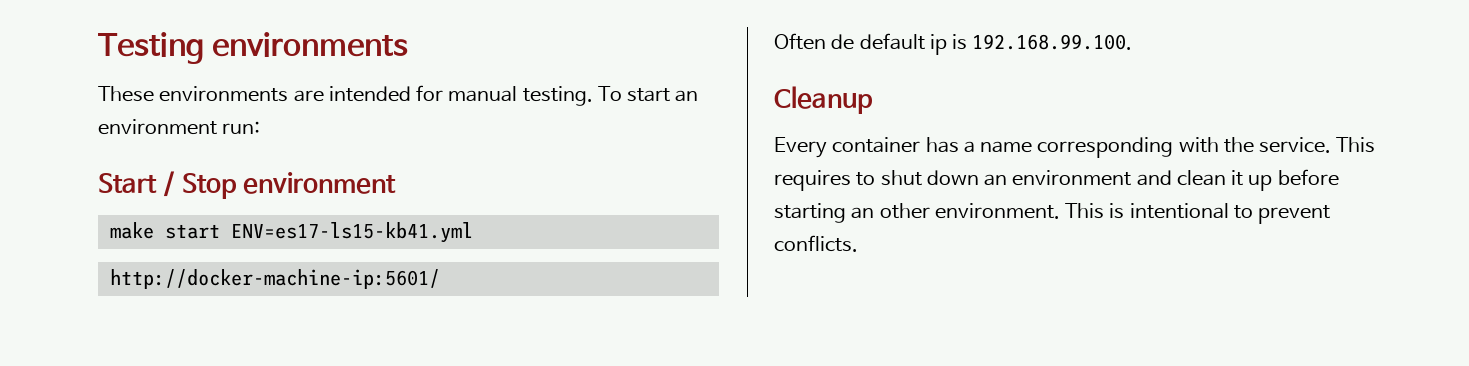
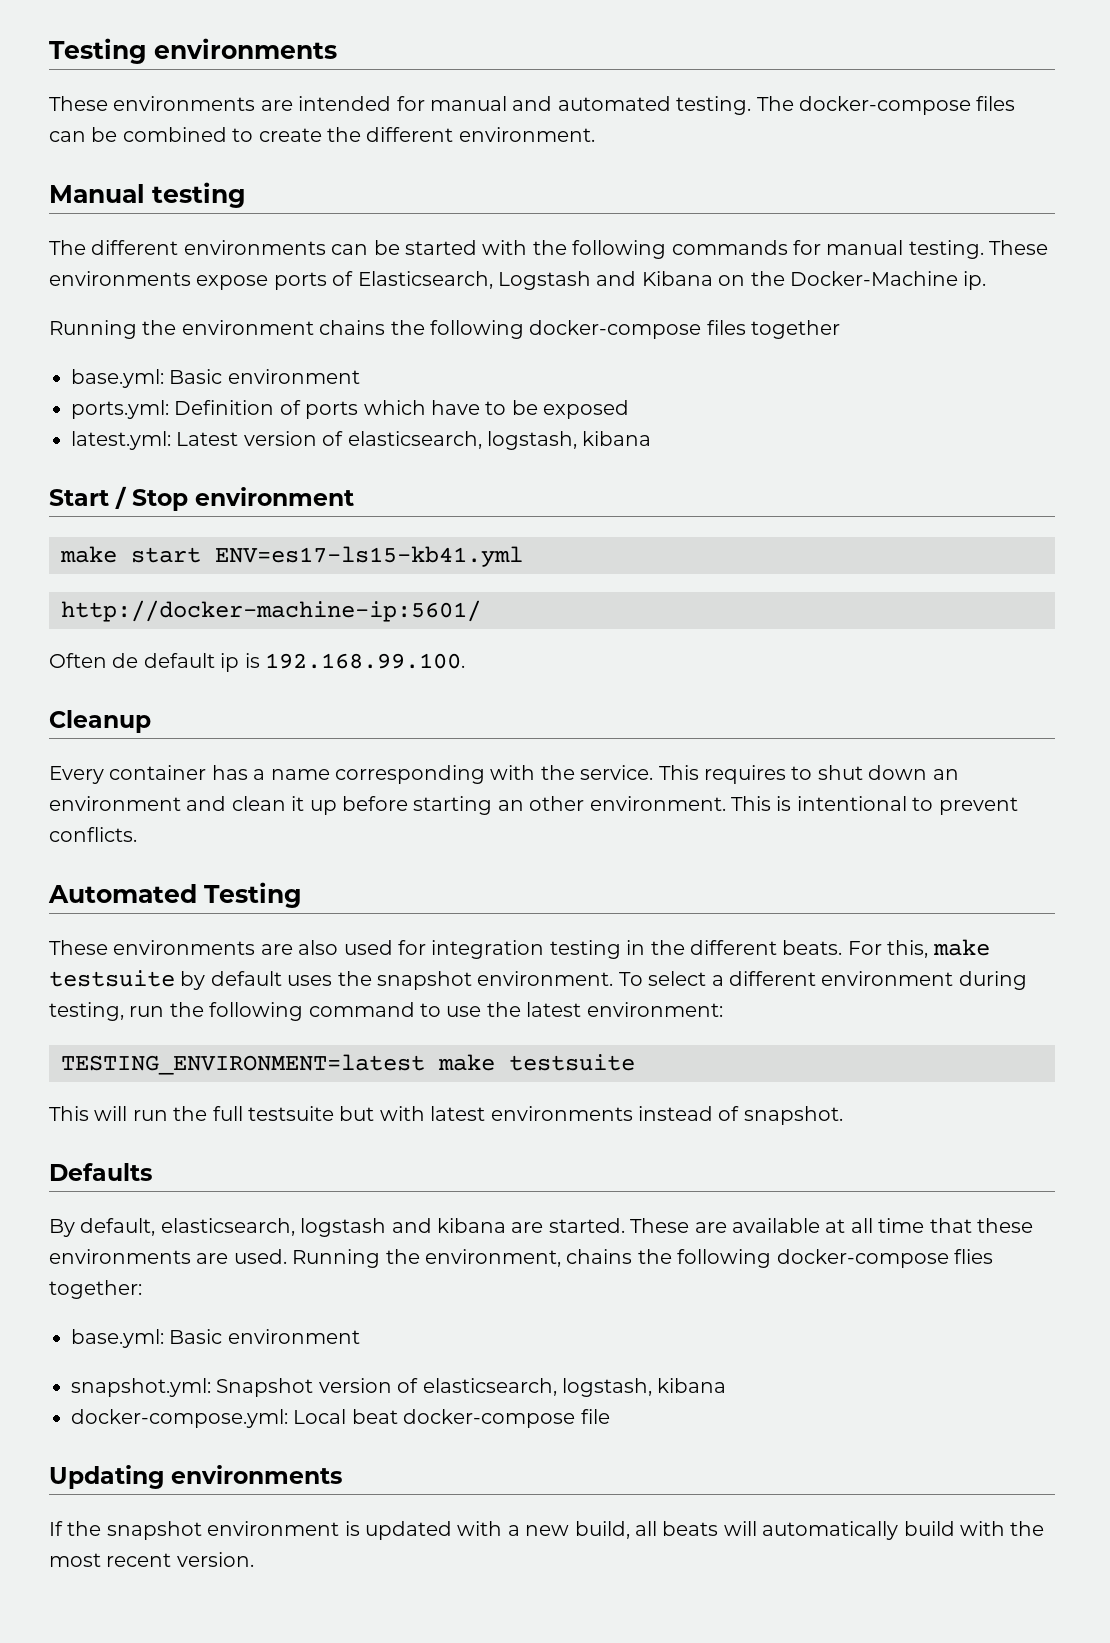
- These environments are intended for manual testing. To start an environment run:
+ These environments are intended for manual and automated testing. The docker-compose files can be combined to create the different environment.
+ Manual testing
+ The different environments can be started with the following commands for manual testing. These environments expose ports of Elasticsearch, Logstash and Kibana on the Docker-Machine ip.
+ Running the environment chains the following docker-compose files together
+ base.yml: Basic environment
+ ports.yml: Definition of ports which have to be exposed
+ latest.yml: Latest version of elasticsearch, logstash, kibana
+ Automated Testing
+ These environments are also used for integration testing in the different beats. For this, make testsuite by default uses the snapshot environment. To select a different environment during testing, run the following command to use the latest environment:
+ TESTING_ENVIRONMENT=latest make testsuite
+ This will run the full testsuite but with latest environments instead of snapshot.
+ Defaults
+ By default, elasticsearch, logstash and kibana are started. These are available at all time that these environments are used. Running the environment, chains the following docker-compose flies together:
+ base.yml: Basic environment
+ snapshot.yml: Snapshot version of elasticsearch, logstash, kibana
+ docker-compose.yml: Local beat docker-compose file
+ Updating environments
+ If the snapshot environment is updated with a new build, all beats will automatically build with the most recent version.

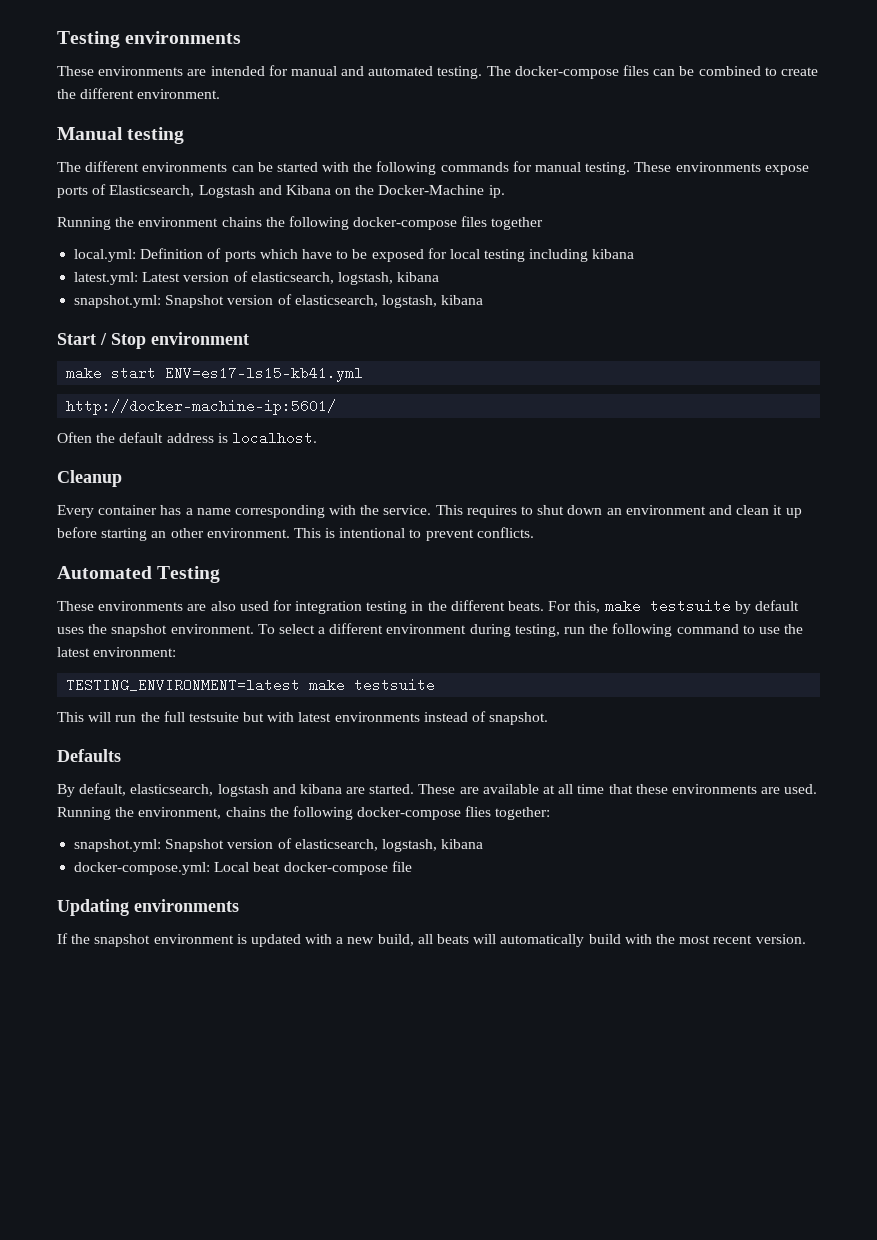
  Running the environment chains the following docker-compose files together
- base.yml: Basic environment
- ports.yml: Definition of ports which have to be exposed
+ local.yml: Definition of ports which have to be exposed for local testing including kibana
  latest.yml: Latest version of elasticsearch, logstash, kibana
+ snapshot.yml: Snapshot version of elasticsearch, logstash, kibana
- Often de default ip is 192.168.99.100.
+ Often the default address is localhost.
  Running the environment, chains the following docker-compose flies together:
- base.yml: Basic environment

